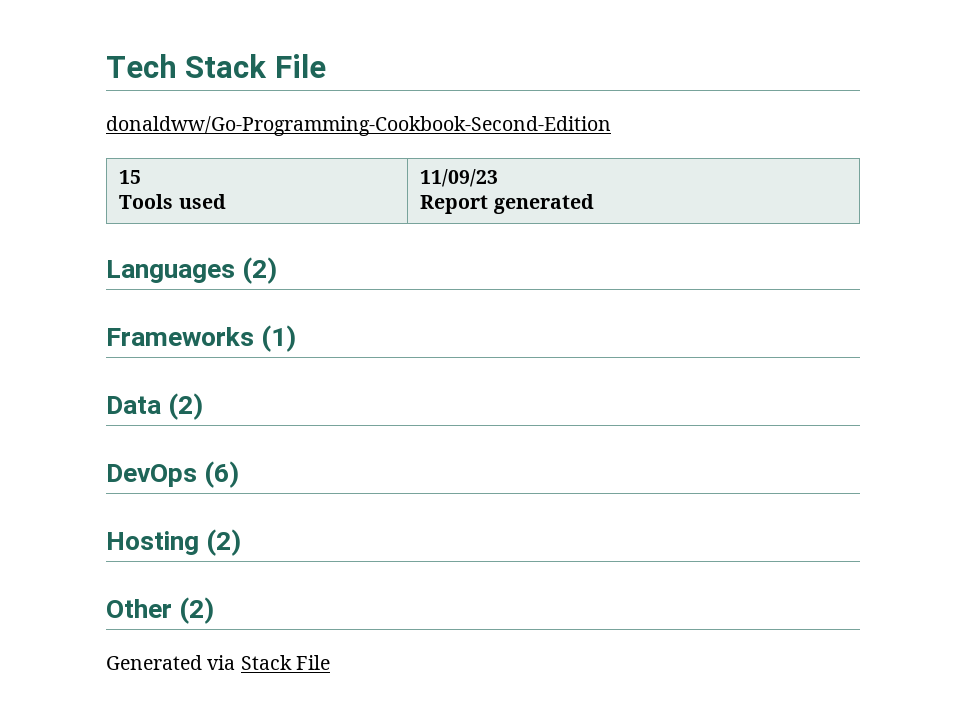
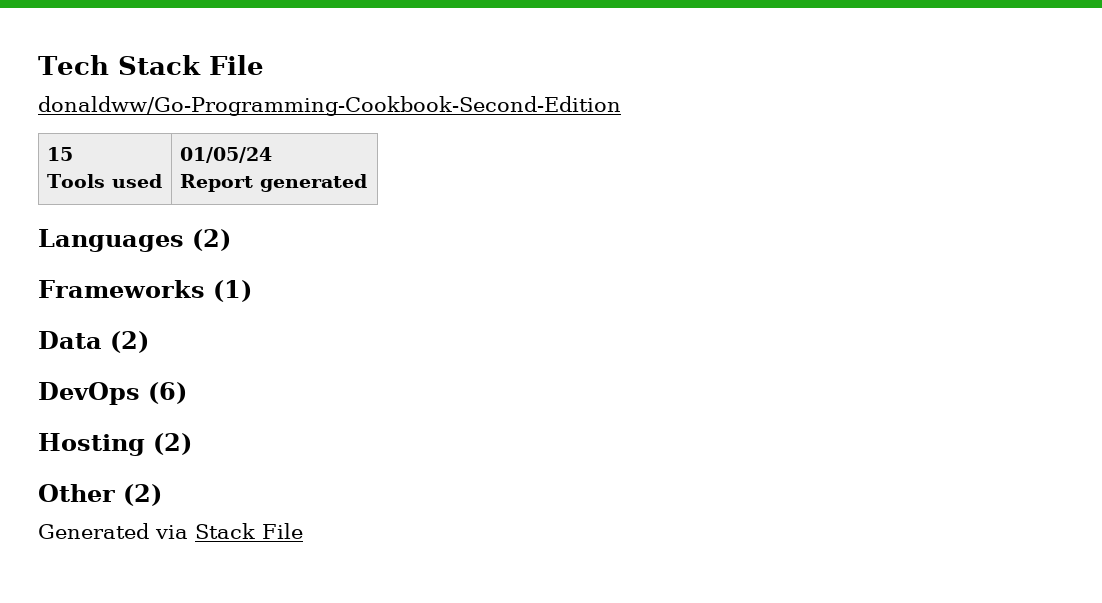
  15
- Tools used | 11/09/23
+ Tools used | 01/05/24

